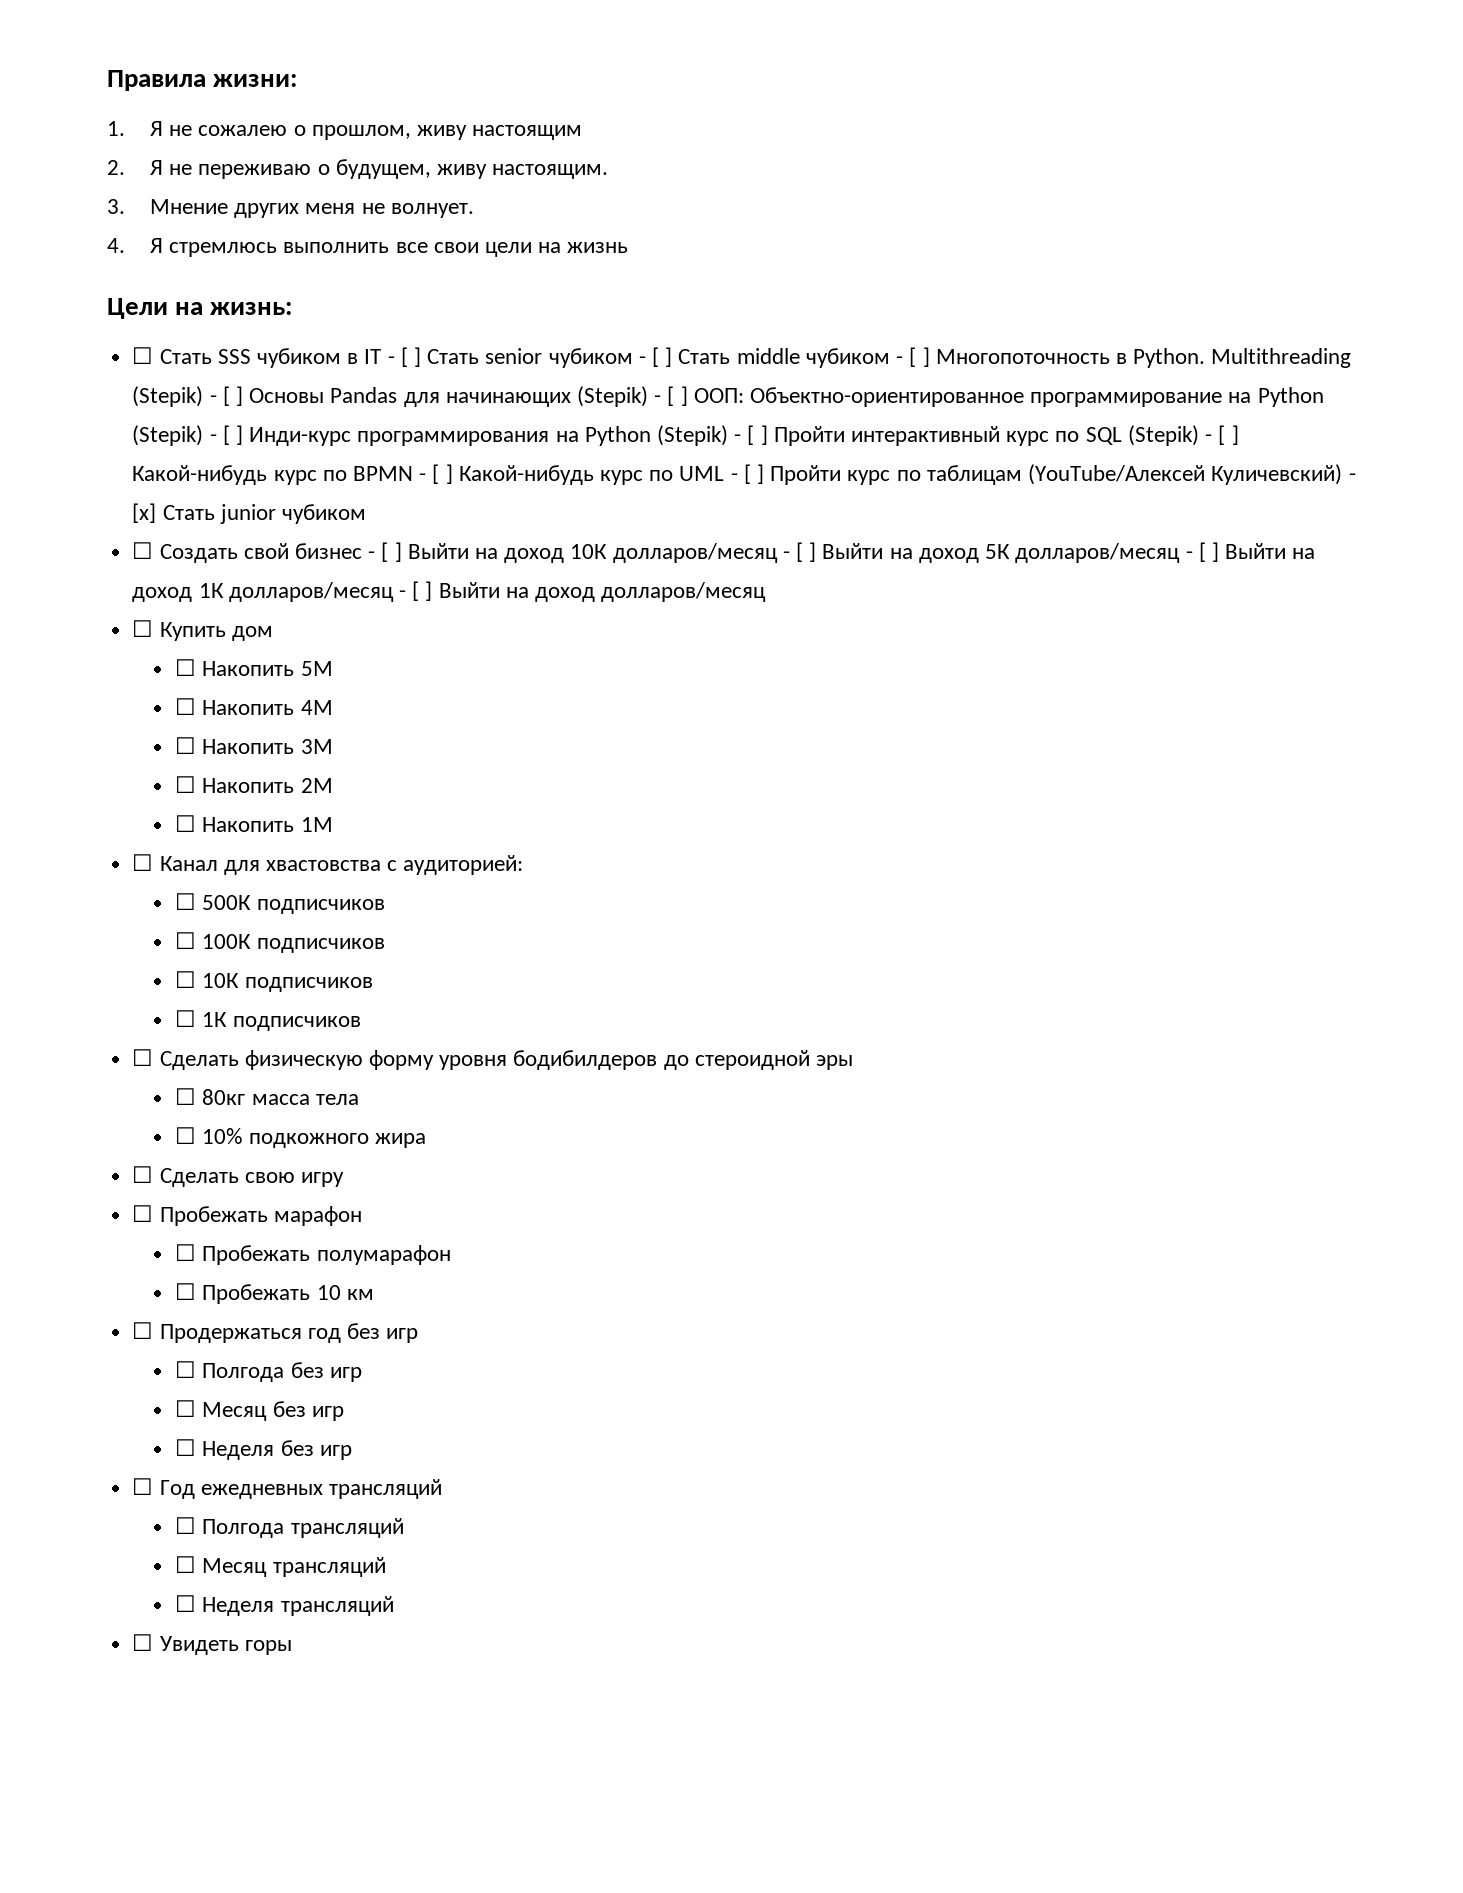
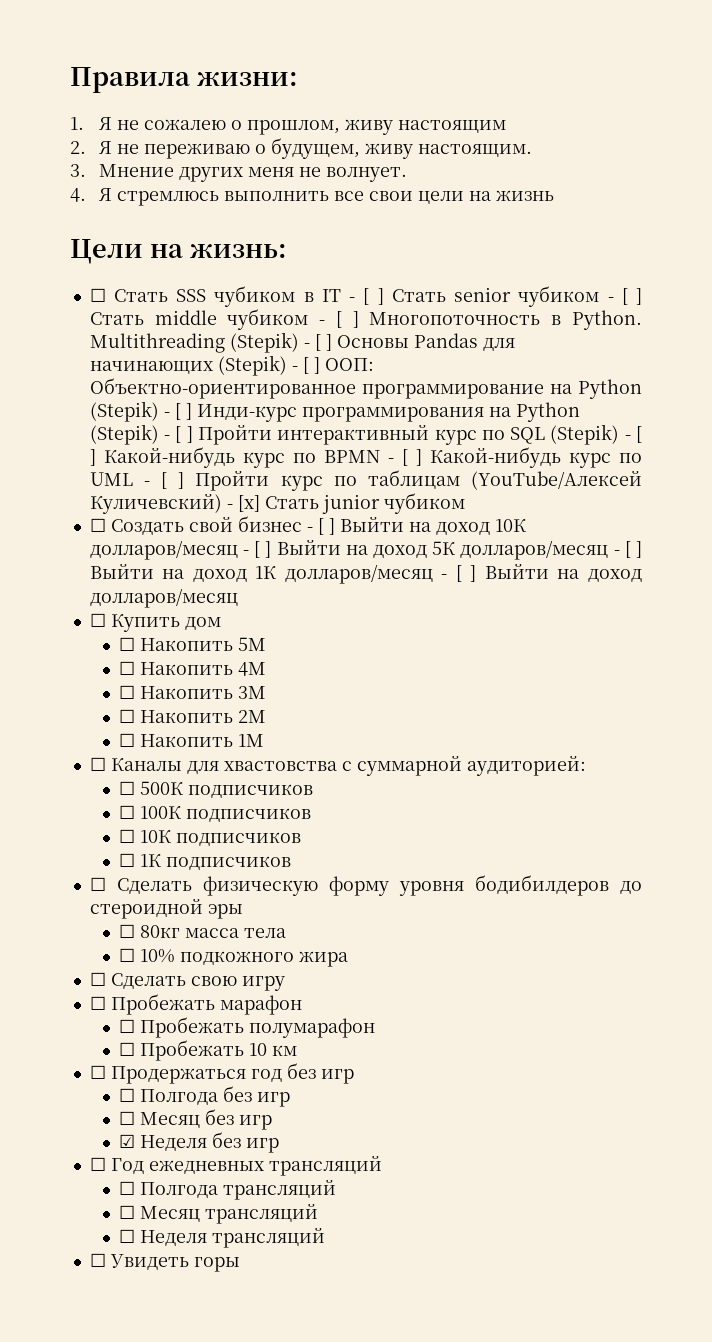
- ☐ Канал для хвастовства с аудиторией:
+ ☐ Каналы для хвастовства с суммарной аудиторией:
- ☐ Неделя без игр
+ ☑ Неделя без игр

